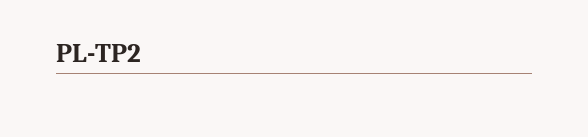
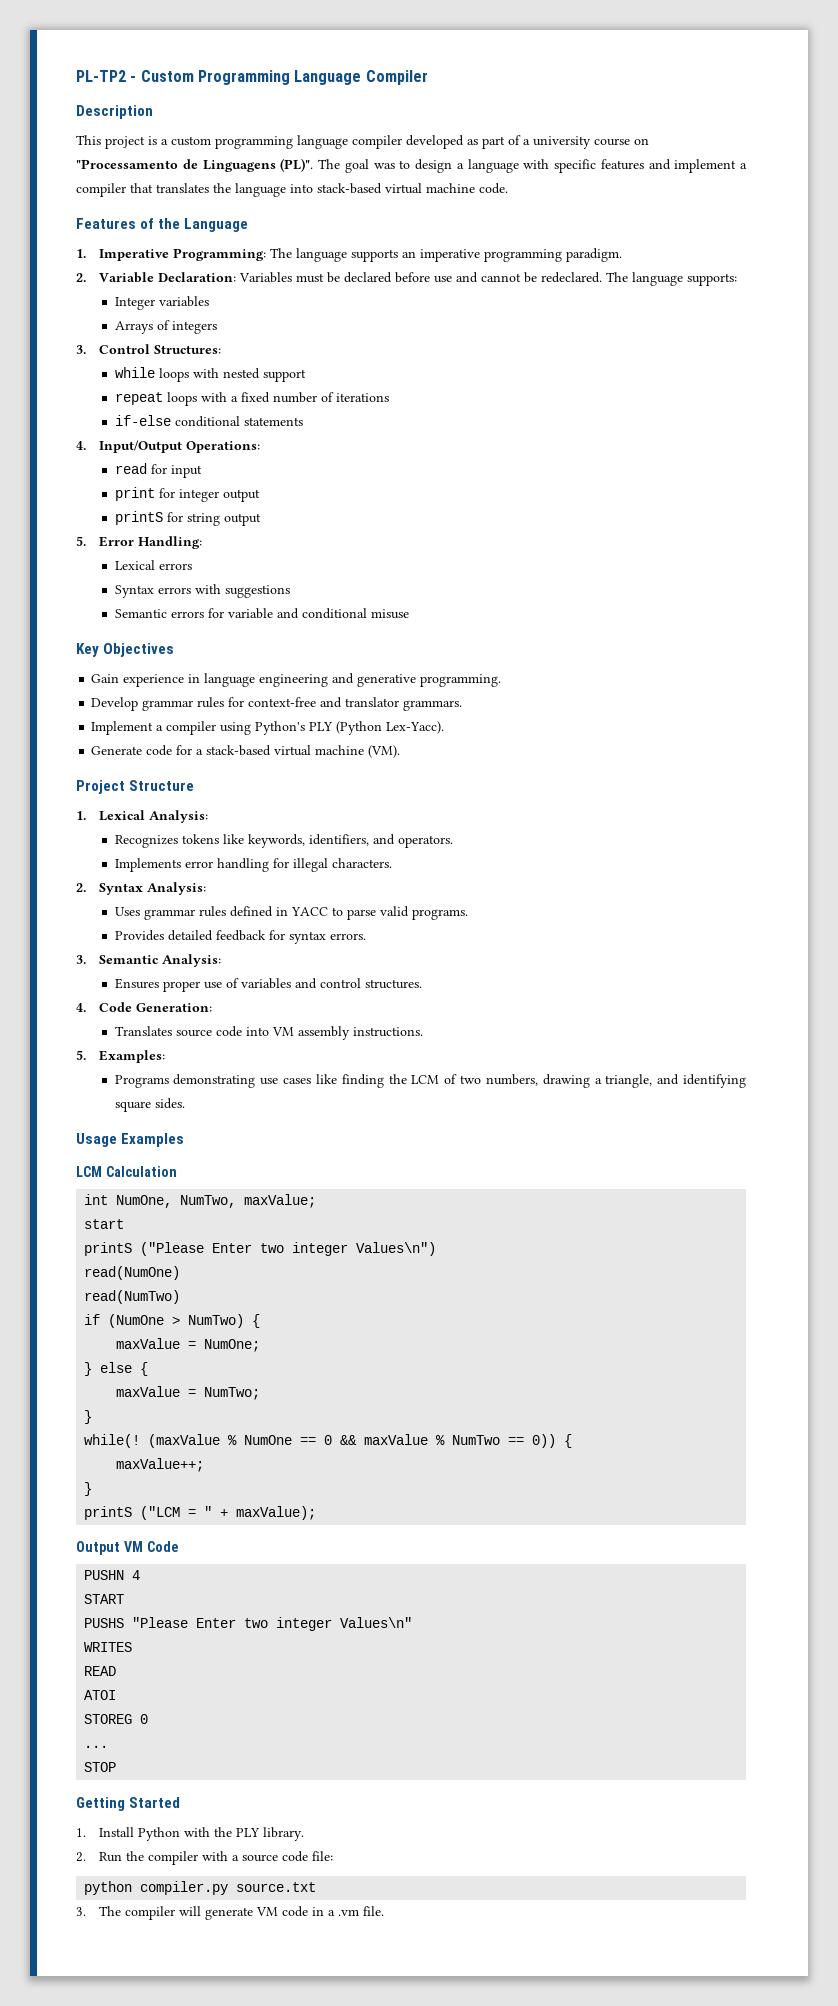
- PL-TP2
+ PL-TP2 - Custom Programming Language Compiler
+ Description
+ This project is a custom programming language compiler developed as part of a university course on "Processamento de Linguagens (PL)". The goal was to design a language with specific features and implement a compiler that translates the language into stack-based virtual machine code.
+ Features of the Language
+ 1. Imperative Programming: The language supports an imperative programming paradigm.
+ 2. Variable Declaration: Variables must be declared before use and cannot be redeclared. The language supports:
+ Integer variables
+ Arrays of integers
+ 3. Control Structures:
+ while loops with nested support
+ repeat loops with a fixed number of iterations
+ if-else conditional statements
+ 4. Input/Output Operations:
+ read for input
+ print for integer output
+ printS for string output
+ 5. Error Handling:
+ Lexical errors
+ Syntax errors with suggestions
+ Semantic errors for variable and conditional misuse
+ Key Objectives
+ Gain experience in language engineering and generative programming.
+ Develop grammar rules for context-free and translator grammars.
+ Implement a compiler using Python's PLY (Python Lex-Yacc).
+ Generate code for a stack-based virtual machine (VM).
+ Project Structure
+ 1. Lexical Analysis:
+ Recognizes tokens like keywords, identifiers, and operators.
+ Implements error handling for illegal characters.
+ 2. Syntax Analysis:
+ Uses grammar rules defined in YACC to parse valid programs.
+ Provides detailed feedback for syntax errors.
+ 3. Semantic Analysis:
+ Ensures proper use of variables and control structures.
+ 4. Code Generation:
+ Translates source code into VM assembly instructions.
+ 5. Examples:
+ Programs demonstrating use cases like finding the LCM of two numbers, drawing a triangle, and identifying square sides.
+ Usage Examples
+ LCM Calculation
+ int NumOne, NumTwo, maxValue;
+ start
+ printS ("Please Enter two integer Values\n")
+ read(NumOne)
+ read(NumTwo)
+ if (NumOne > NumTwo) {
+ maxValue = NumOne;
+ } else {
+ maxValue = NumTwo;
+ }
+ while(! (maxValue % NumOne == 0 && maxValue % NumTwo == 0)) {
+ maxValue++;
+ }
+ printS ("LCM = " + maxValue);
+ Output VM Code
+ PUSHN 4
+ START
+ PUSHS "Please Enter two integer Values\n"
+ WRITES
+ READ
+ ATOI
+ STOREG 0
+ ...
+ STOP
+ Getting Started
+ 1. Install Python with the PLY library.
+ 2. Run the compiler with a source code file:
+ python compiler.py source.txt
+ 3. The compiler will generate VM code in a .vm file.

